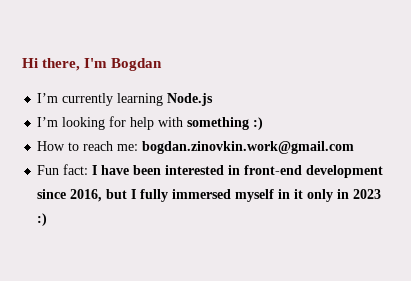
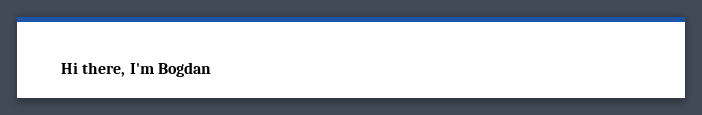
- I’m currently learning Node.js
- I’m looking for help with something :)
- How to reach me: bogdan.zinovkin.work@gmail.com
- Fun fact: I have been interested in front-end development since 2016, but I fully immersed myself in it only in 2023 :)

